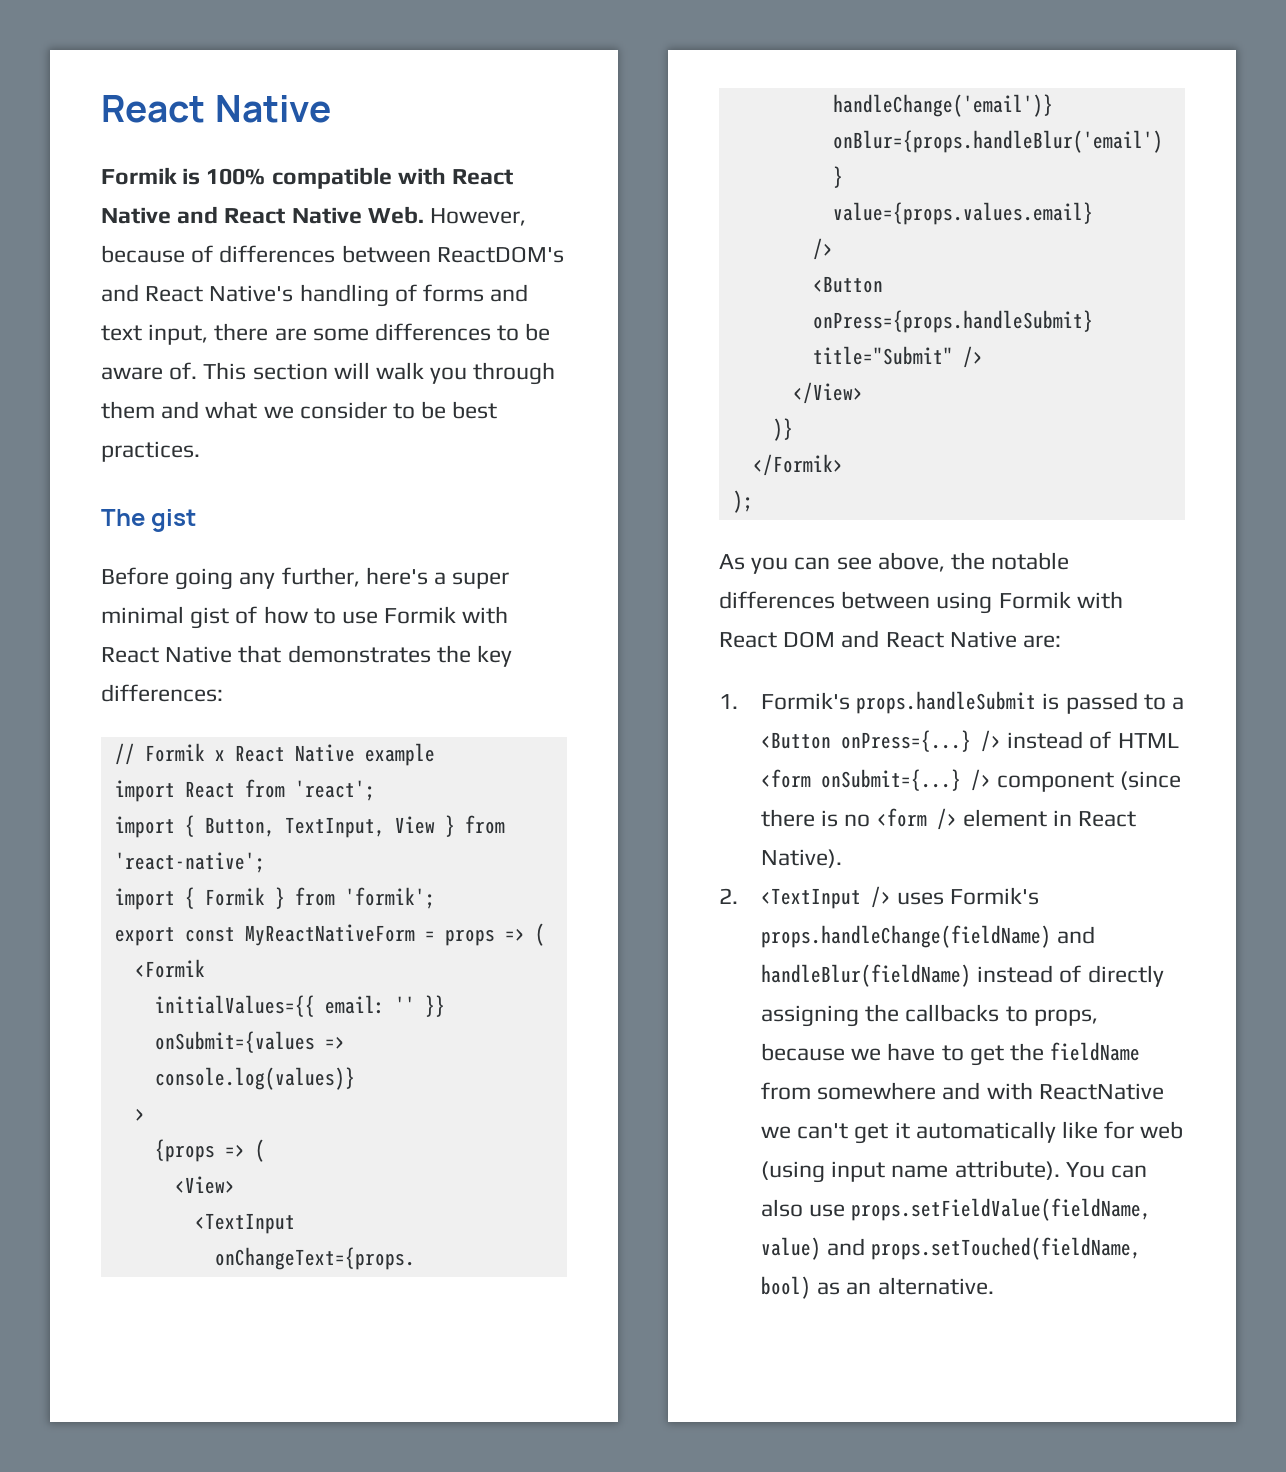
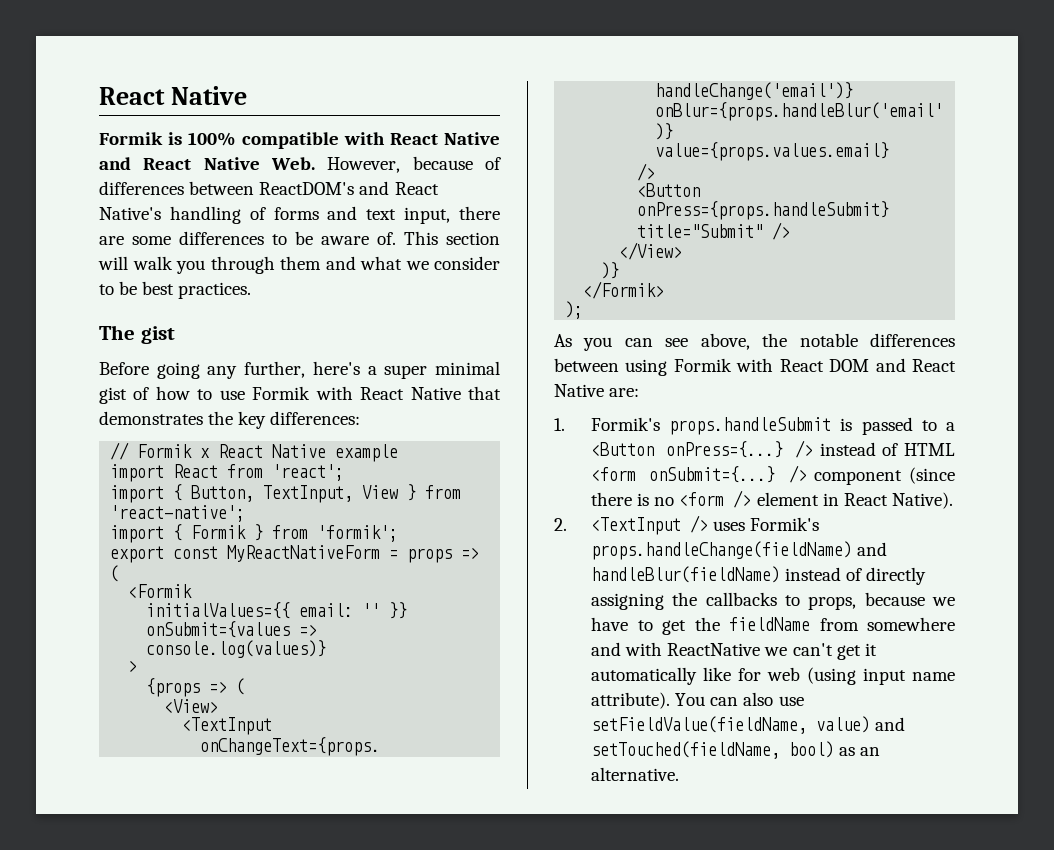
- You can also use props.setFieldValue(fieldName, value) and props.setTouched(fieldName, bool) as an alternative.
+ You can also use setFieldValue(fieldName, value) and setTouched(fieldName, bool) as an alternative.

